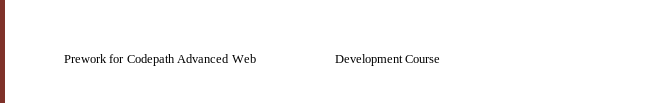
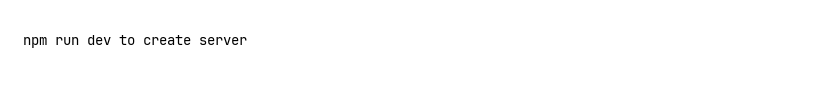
- Prework for Codepath Advanced Web Development Course
+ npm run dev to create server

